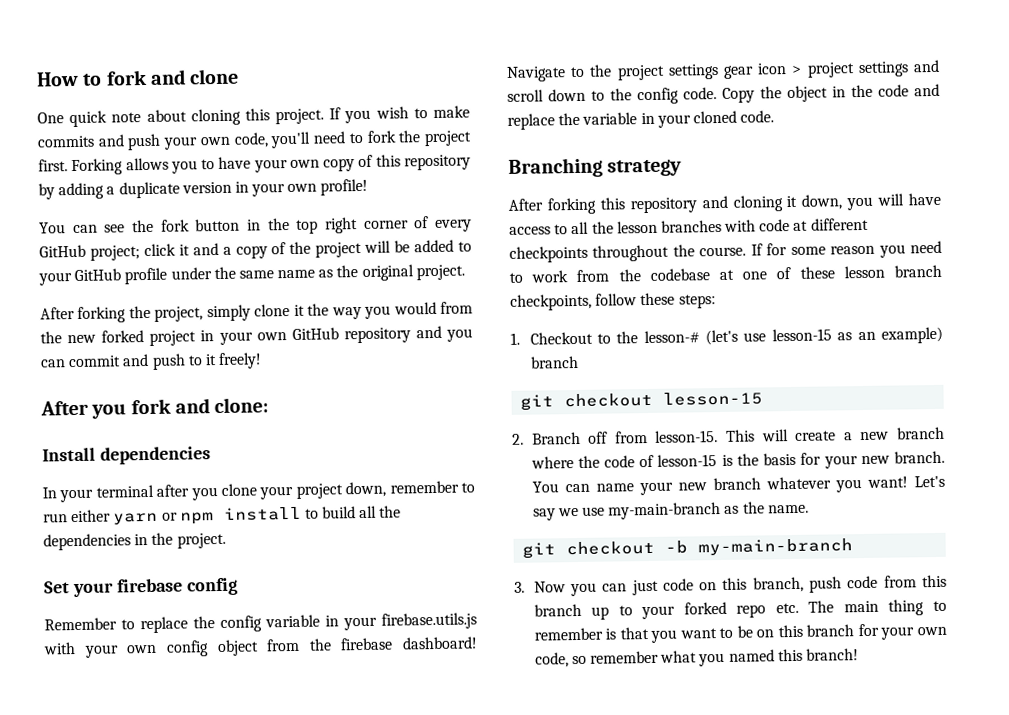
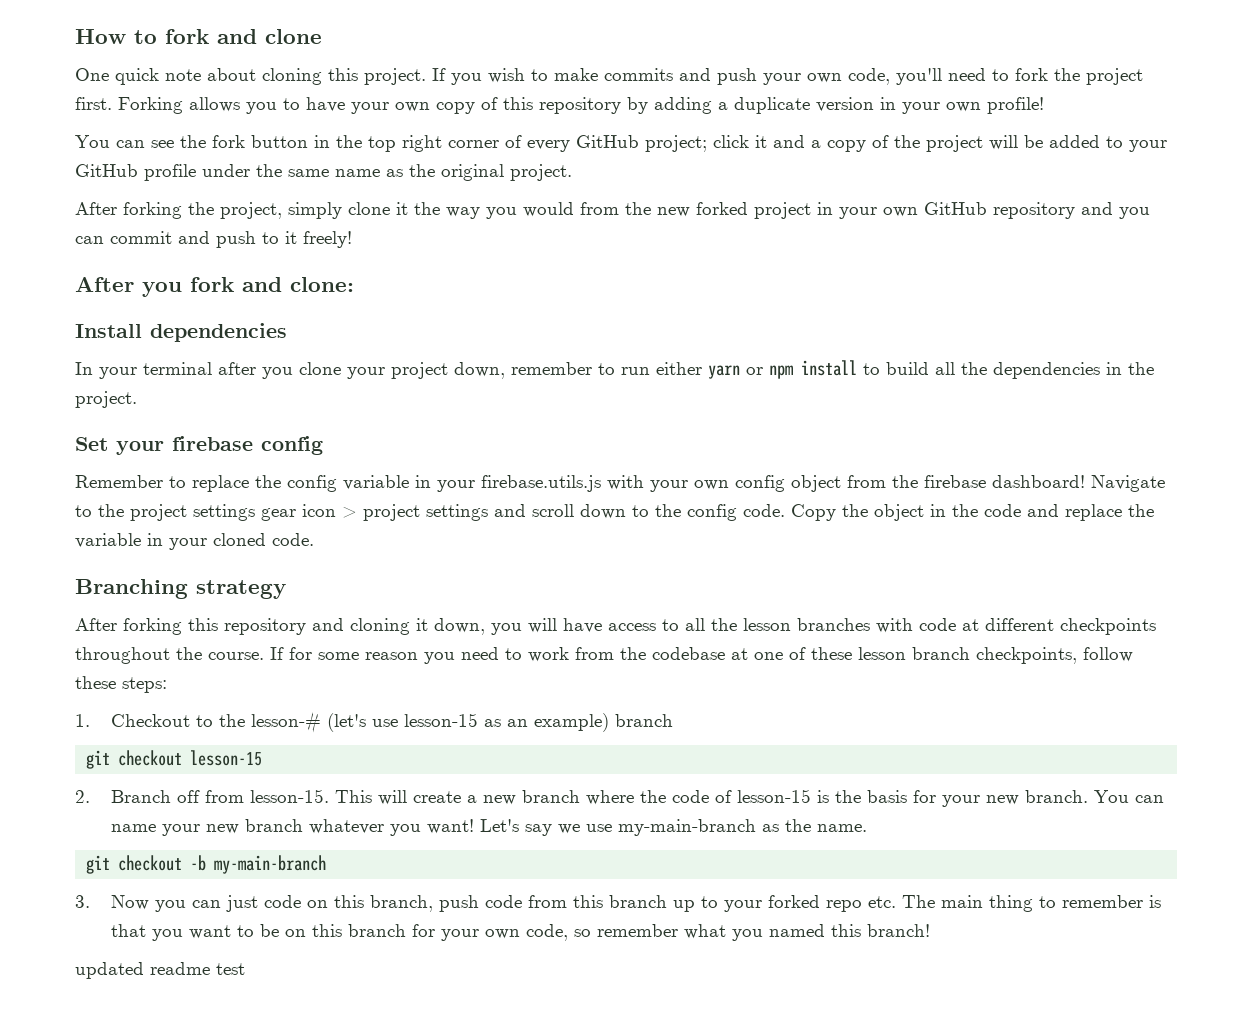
+ updated readme test

